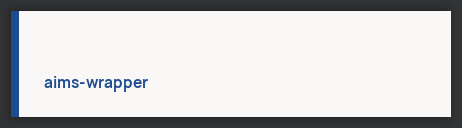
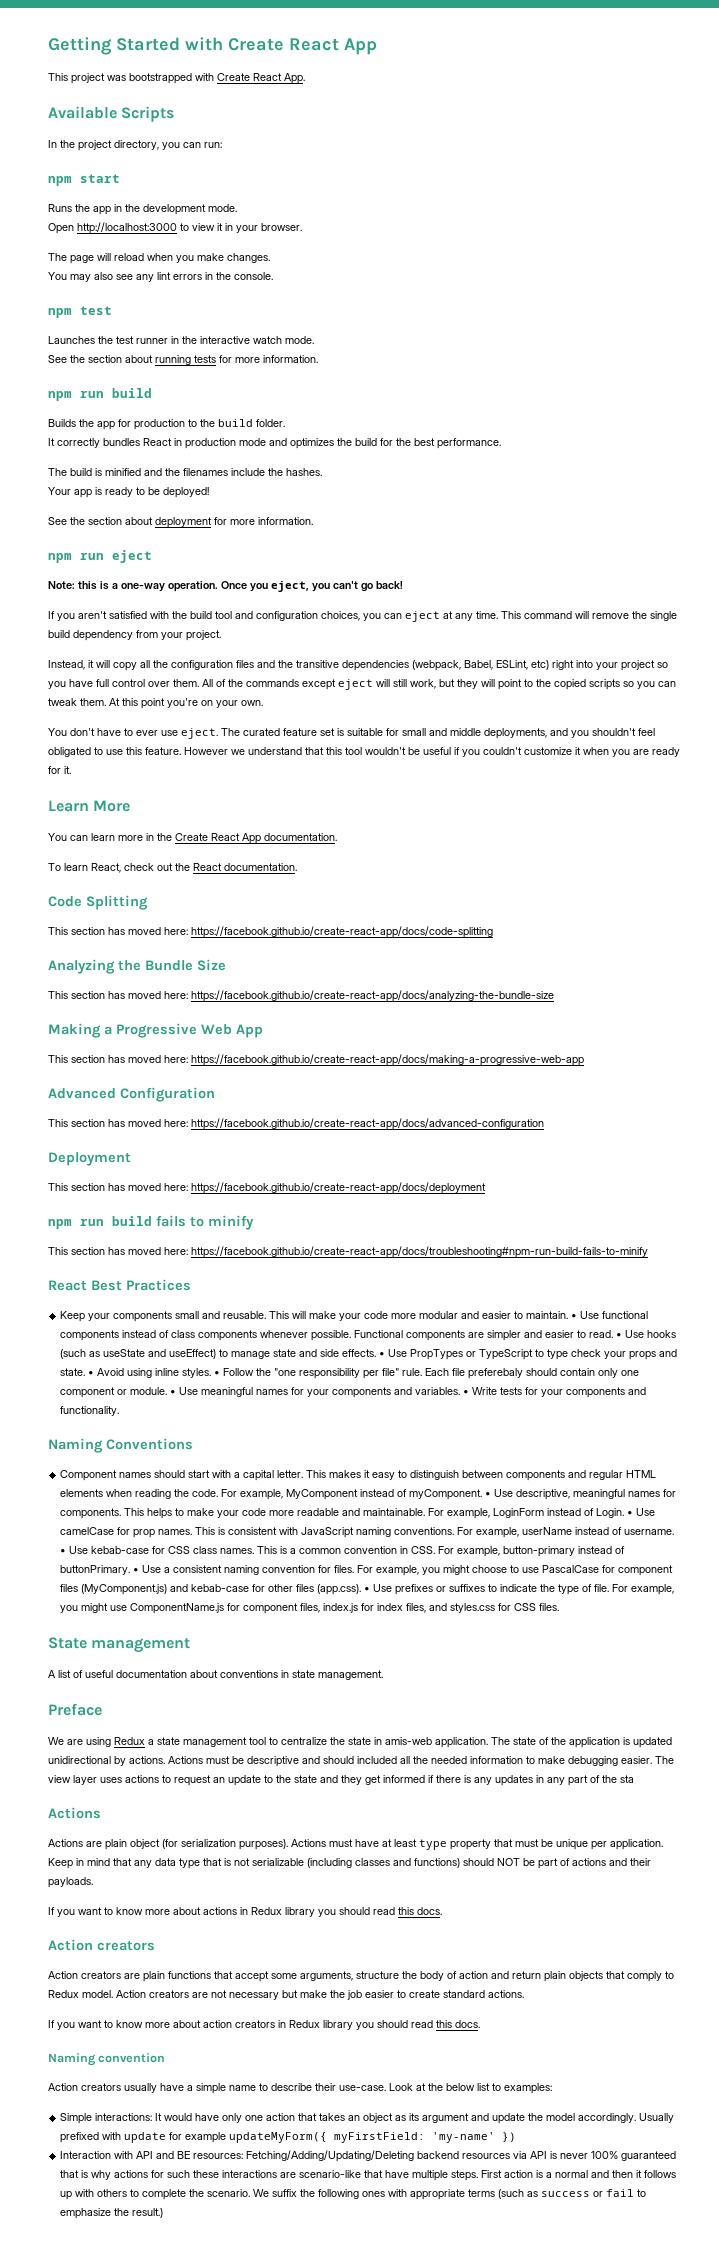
- aims-wrapper
+ Getting Started with Create React App
+ This project was bootstrapped with Create React App.
+ Available Scripts
+ In the project directory, you can run:
+ npm start
+ Runs the app in the development mode.
+ Open http://localhost:3000 to view it in your browser.
+ The page will reload when you make changes.
+ You may also see any lint errors in the console.
+ npm test
+ Launches the test runner in the interactive watch mode.
+ See the section about running tests for more information.
+ npm run build
+ Builds the app for production to the build folder.
+ It correctly bundles React in production mode and optimizes the build for the best performance.
+ The build is minified and the filenames include the hashes.
+ Your app is ready to be deployed!
+ See the section about deployment for more information.
+ npm run eject
+ Note: this is a one-way operation. Once you eject, you can't go back!
+ If you aren't satisfied with the build tool and configuration choices, you can eject at any time. This command will remove the single build dependency from your project.
+ Instead, it will copy all the configuration files and the transitive dependencies (webpack, Babel, ESLint, etc) right into your project so you have full control over them. All of the commands except eject will still work, but they will point to the copied scripts so you can tweak them. At this point you're on your own.
+ You don't have to ever use eject. The curated feature set is suitable for small and middle deployments, and you shouldn't feel obligated to use this feature. However we understand that this tool wouldn't be useful if you couldn't customize it when you are ready for it.
+ Learn More
+ You can learn more in the Create React App documentation.
+ To learn React, check out the React documentation.
+ Code Splitting
+ This section has moved here: https://facebook.github.io/create-react-app/docs/code-splitting
+ Analyzing the Bundle Size
+ This section has moved here: https://facebook.github.io/create-react-app/docs/analyzing-the-bundle-size
+ Making a Progressive Web App
+ This section has moved here: https://facebook.github.io/create-react-app/docs/making-a-progressive-web-app
+ Advanced Configuration
+ This section has moved here: https://facebook.github.io/create-react-app/docs/advanced-configuration
+ Deployment
+ This section has moved here: https://facebook.github.io/create-react-app/docs/deployment
+ npm run build fails to minify
+ This section has moved here: https://facebook.github.io/create-react-app/docs/troubleshooting#npm-run-build-fails-to-minify
+ React Best Practices
+ Keep your components small and reusable. This will make your code more modular and easier to maintain. • Use functional components instead of class components whenever possible. Functional components are simpler and easier to read. • Use hooks (such as useState and useEffect) to manage state and side effects. • Use PropTypes or TypeScript to type check your props and state. • Avoid using inline styles. • Follow the "one responsibility per file" rule. Each file preferebaly should contain only one component or module. • Use meaningful names for your components and variables. • Write tests for your components and functionality.
+ Naming Conventions
+ Component names should start with a capital letter. This makes it easy to distinguish between components and regular HTML elements when reading the code. For example, MyComponent instead of myComponent. • Use descriptive, meaningful names for components. This helps to make your code more readable and maintainable. For example, LoginForm instead of Login. • Use camelCase for prop names. This is consistent with JavaScript naming conventions. For example, userName instead of username. • Use kebab-case for CSS class names. This is a common convention in CSS. For example, button-primary instead of buttonPrimary. • Use a consistent naming convention for files. For example, you might choose to use PascalCase for component files (MyComponent.js) and kebab-case for other files (app.css). • Use prefixes or suffixes to indicate the type of file. For example, you might use ComponentName.js for component files, index.js for index files, and styles.css for CSS files.
+ State management
+ A list of useful documentation about conventions in state management.
+ Preface
+ We are using Redux a state management tool to centralize the state in amis-web application. The state of the application is updated unidirectional by actions. Actions must be descriptive and should included all the needed information to make debugging easier. The view layer uses actions to request an update to the state and they get informed if there is any updates in any part of the sta
+ Actions
+ Actions are plain object (for serialization purposes). Actions must have at least type property that must be unique per application. Keep in mind that any data type that is not serializable (including classes and functions) should NOT be part of actions and their payloads.
+ If you want to know more about actions in Redux library you should read this docs.
+ Action creators
+ Action creators are plain functions that accept some arguments, structure the body of action and return plain objects that comply to Redux model. Action creators are not necessary but make the job easier to create standard actions.
+ If you want to know more about action creators in Redux library you should read this docs.
+ Naming convention
+ Action creators usually have a simple name to describe their use-case. Look at the below list to examples:
+ Simple interactions: It would have only one action that takes an object as its argument and update the model accordingly. Usually prefixed with update for example updateMyForm({ myFirstField: 'my-name' })
+ Interaction with API and BE resources: Fetching/Adding/Updating/Deleting backend resources via API is never 100% guaranteed that is why actions for such these interactions are scenario-like that have multiple steps. First action is a normal and then it follows up with others to complete the scenario. We suffix the following ones with appropriate terms (such as success or fail to emphasize the result.)

